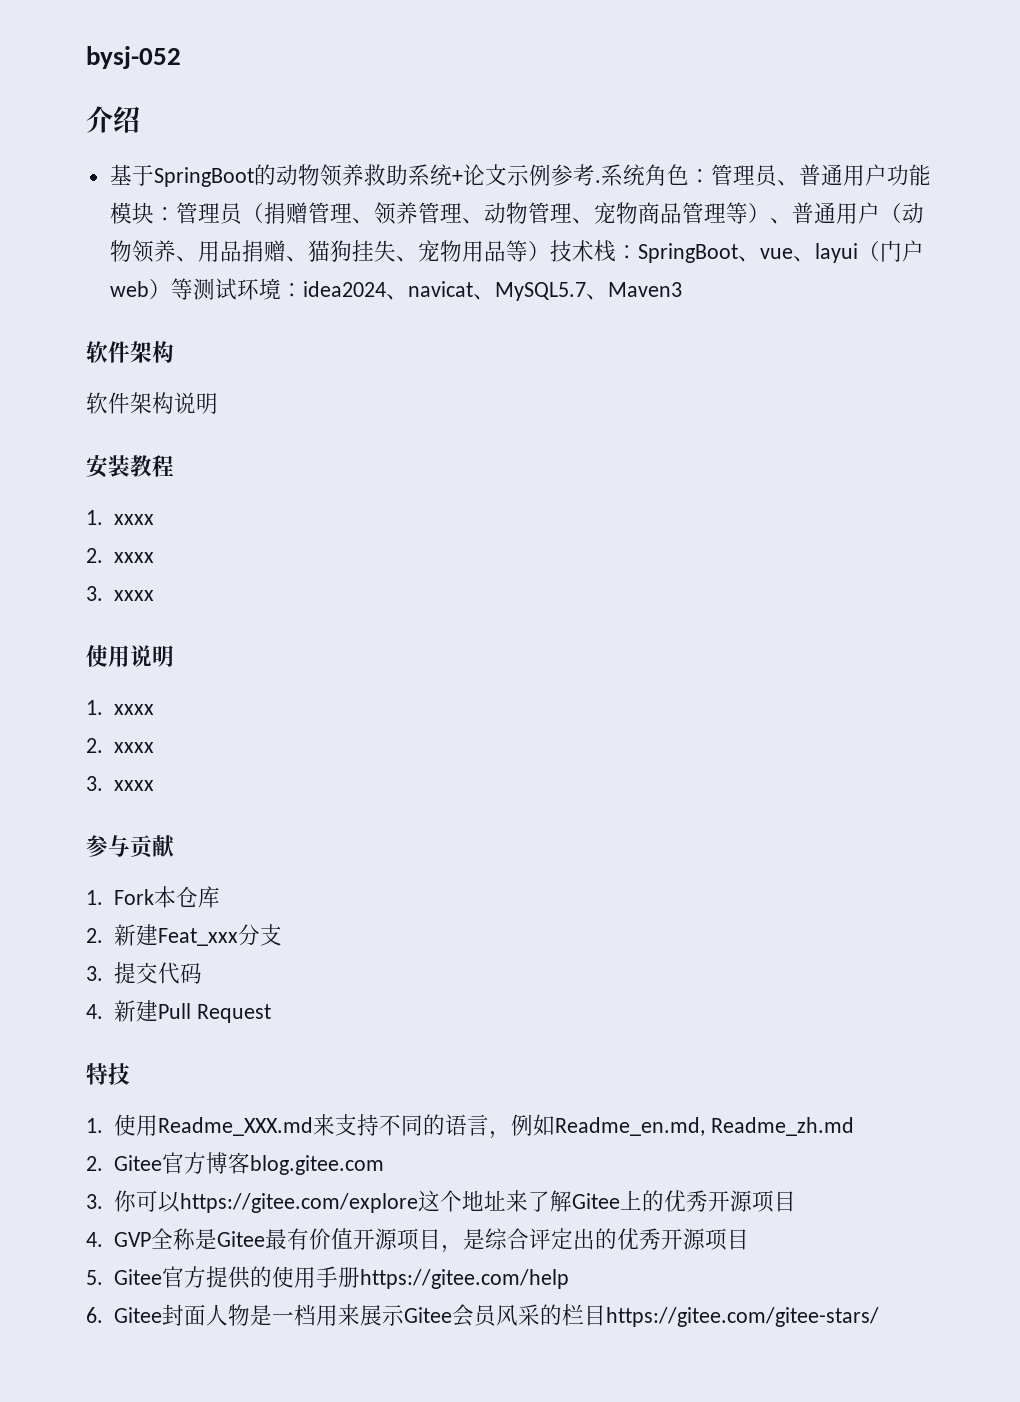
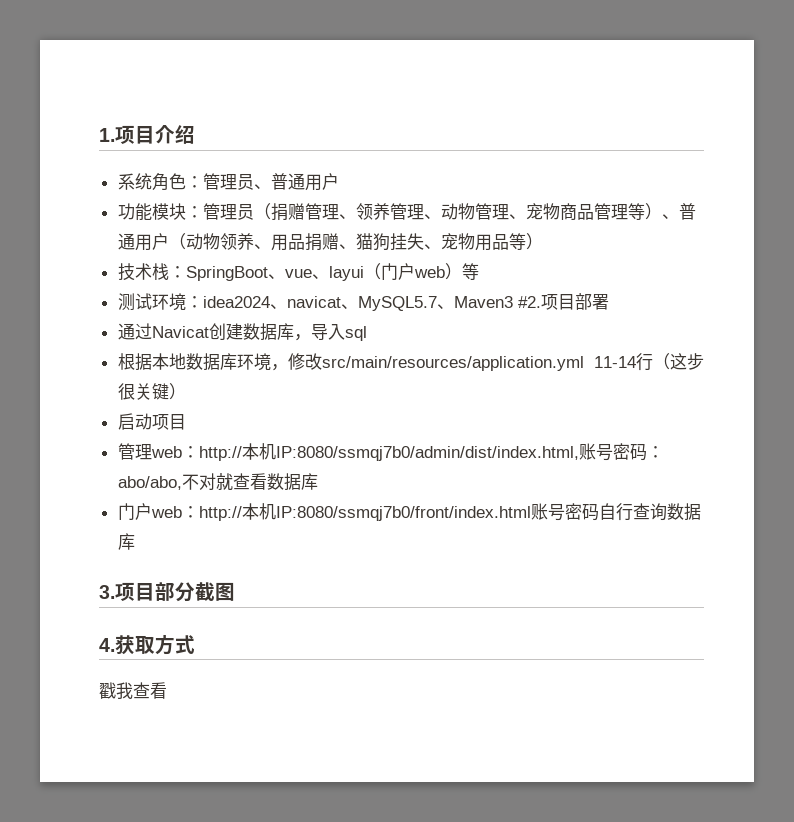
- bysj-052
- 介绍
+ 1.项目介绍
- 基于SpringBoot的动物领养救助系统+论文示例参考.系统角色：管理员、普通用户功能模块：管理员（捐赠管理、领养管理、动物管理、宠物商品管理等）、普通用户（动物领养、用品捐赠、猫狗挂失、宠物用品等）技术栈：SpringBoot、vue、layui（门户web）等测试环境：idea2024、navicat、MySQL5.7、Maven3
- 软件架构
- 软件架构说明
- 安装教程
- 1. xxxx
- 2. xxxx
- 3. xxxx
- 使用说明
- 1. xxxx
- 2. xxxx
- 3. xxxx
- 参与贡献
- 1. Fork本仓库
- 2.新建Feat_xxx分支
- 3.提交代码
- 4.新建Pull Request
- 特技
- 1.使用Readme_XXX.md来支持不同的语言，例如Readme_en.md, Readme_zh.md
- 2. Gitee官方博客blog.gitee.com
- 3.你可以https://gitee.com/explore这个地址来了解Gitee上的优秀开源项目
- 4. GVP全称是Gitee最有价值开源项目，是综合评定出的优秀开源项目
- 5. Gitee官方提供的使用手册https://gitee.com/help
- 6. Gitee封面人物是一档用来展示Gitee会员风采的栏目https://gitee.com/gitee-stars/
+ 系统角色：管理员、普通用户
+ 功能模块：管理员（捐赠管理、领养管理、动物管理、宠物商品管理等）、普通用户（动物领养、用品捐赠、猫狗挂失、宠物用品等）
+ 技术栈：SpringBoot、vue、layui（门户web）等
+ 测试环境：idea2024、navicat、MySQL5.7、Maven3 #2.项目部署
+ 通过Navicat创建数据库，导入sql
+ 根据本地数据库环境，修改src/main/resources/application.yml 11-14行（这步很关键）
+ 启动项目
+ 管理web：http://本机IP:8080/ssmqj7b0/admin/dist/index.html,账号密码：abo/abo,不对就查看数据库
+ 门户web：http://本机IP:8080/ssmqj7b0/front/index.html账号密码自行查询数据库
+ 3.项目部分截图
+ 4.获取方式
+ 戳我查看

